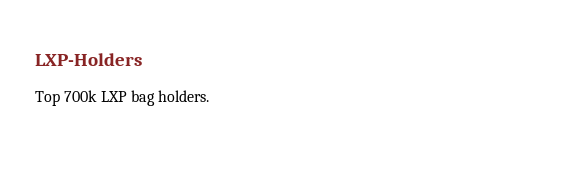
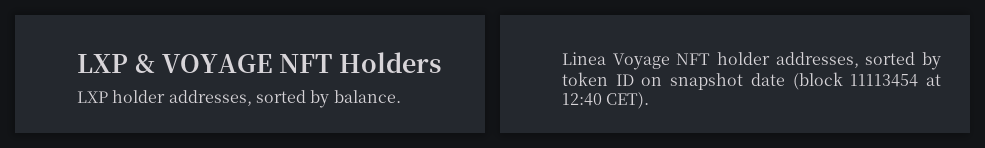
- LXP-Holders
- Top 700k LXP bag holders.
+ LXP & VOYAGE NFT Holders
+ LXP holder addresses, sorted by balance.
+ Linea Voyage NFT holder addresses, sorted by token ID on snapshot date (block 11113454 at 12:40 CET).

